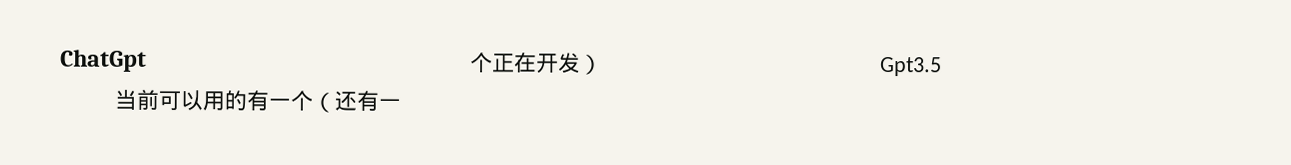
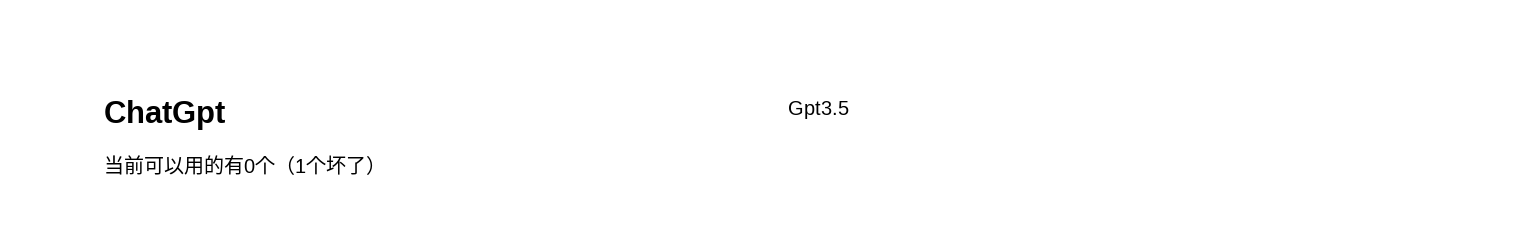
- 当前可以用的有一个（还有一个正在开发）
+ 当前可以用的有0个（1个坏了）

